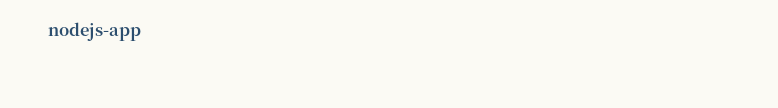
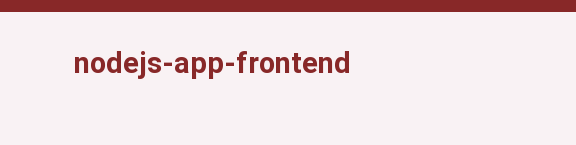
- nodejs-app
+ nodejs-app-frontend

